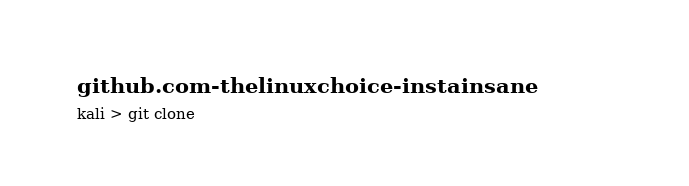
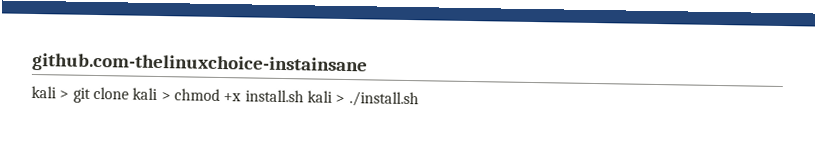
- kali > git clone
+ kali > git clone kali > chmod +x install.sh kali > ./install.sh

